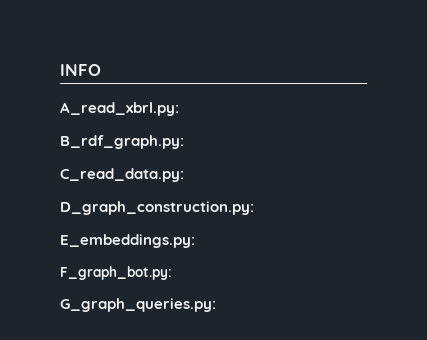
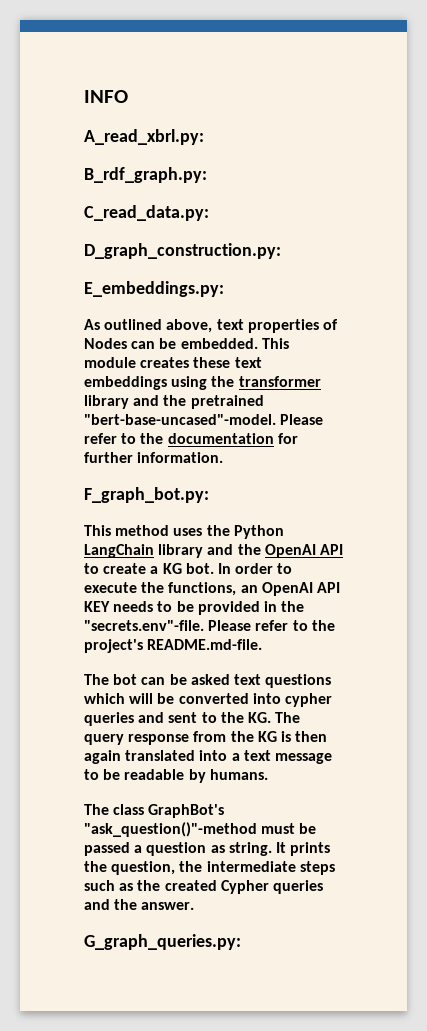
+ As outlined above, text properties of Nodes can be embedded. This module creates these text embeddings using the transformer library and the pretrained "bert-base-uncased"-model. Please refer to the documentation for further information.
  F_graph_bot.py:
+ This method uses the Python LangChain library and the OpenAI API to create a KG bot. In order to execute the functions, an OpenAI API KEY needs to be provided in the "secrets.env"-file. Please refer to the project's README.md-file.
+ The bot can be asked text questions which will be converted into cypher queries and sent to the KG. The query response from the KG is then again translated into a text message to be readable by humans.
+ The class GraphBot's "ask_question()"-method must be passed a question as string. It prints the question, the intermediate steps such as the created Cypher queries and the answer.

